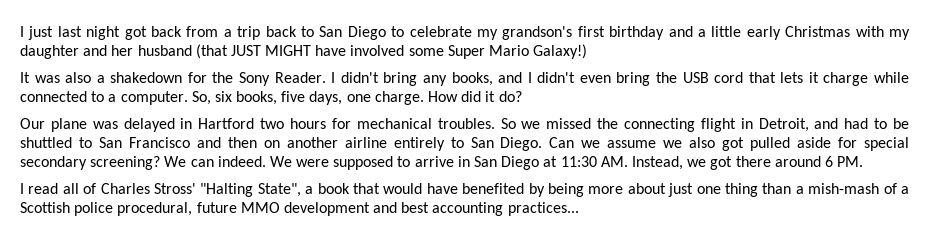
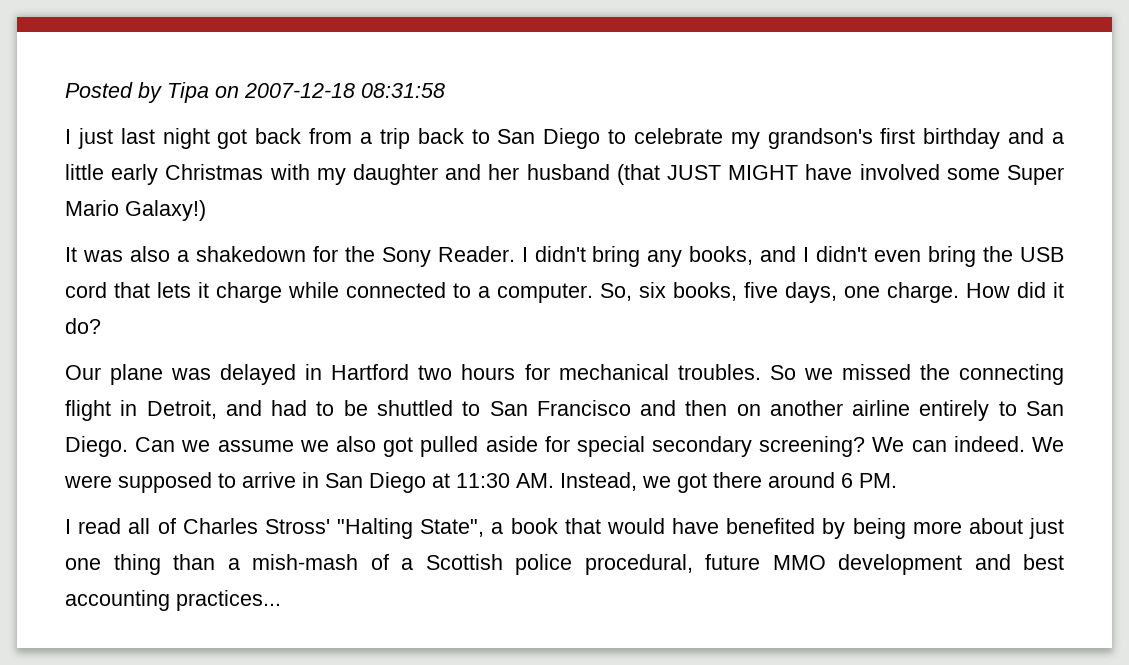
+ Posted by Tipa on 2007-12-18 08:31:58

